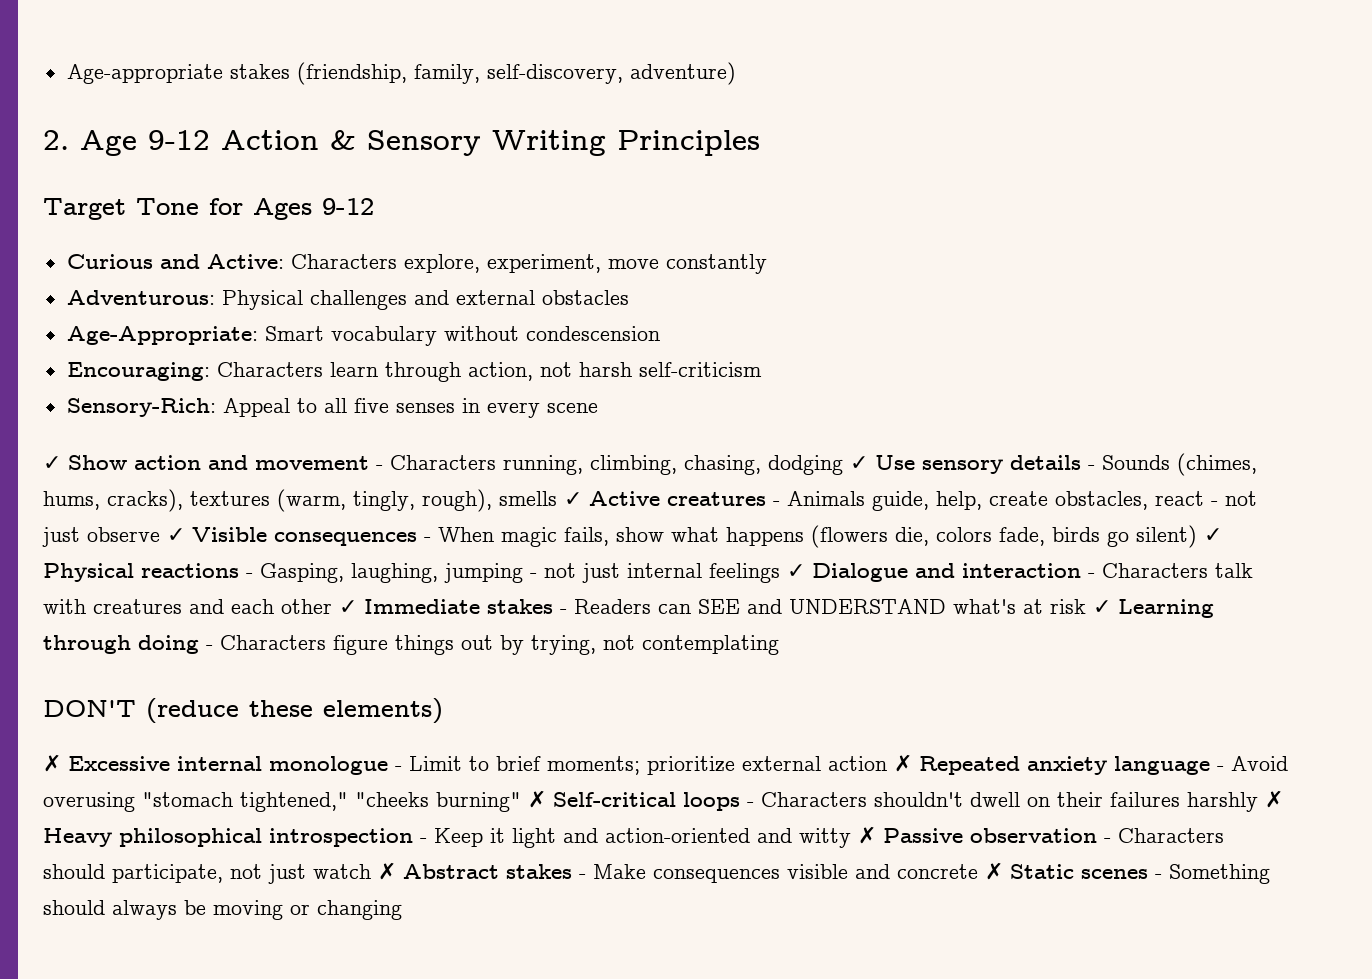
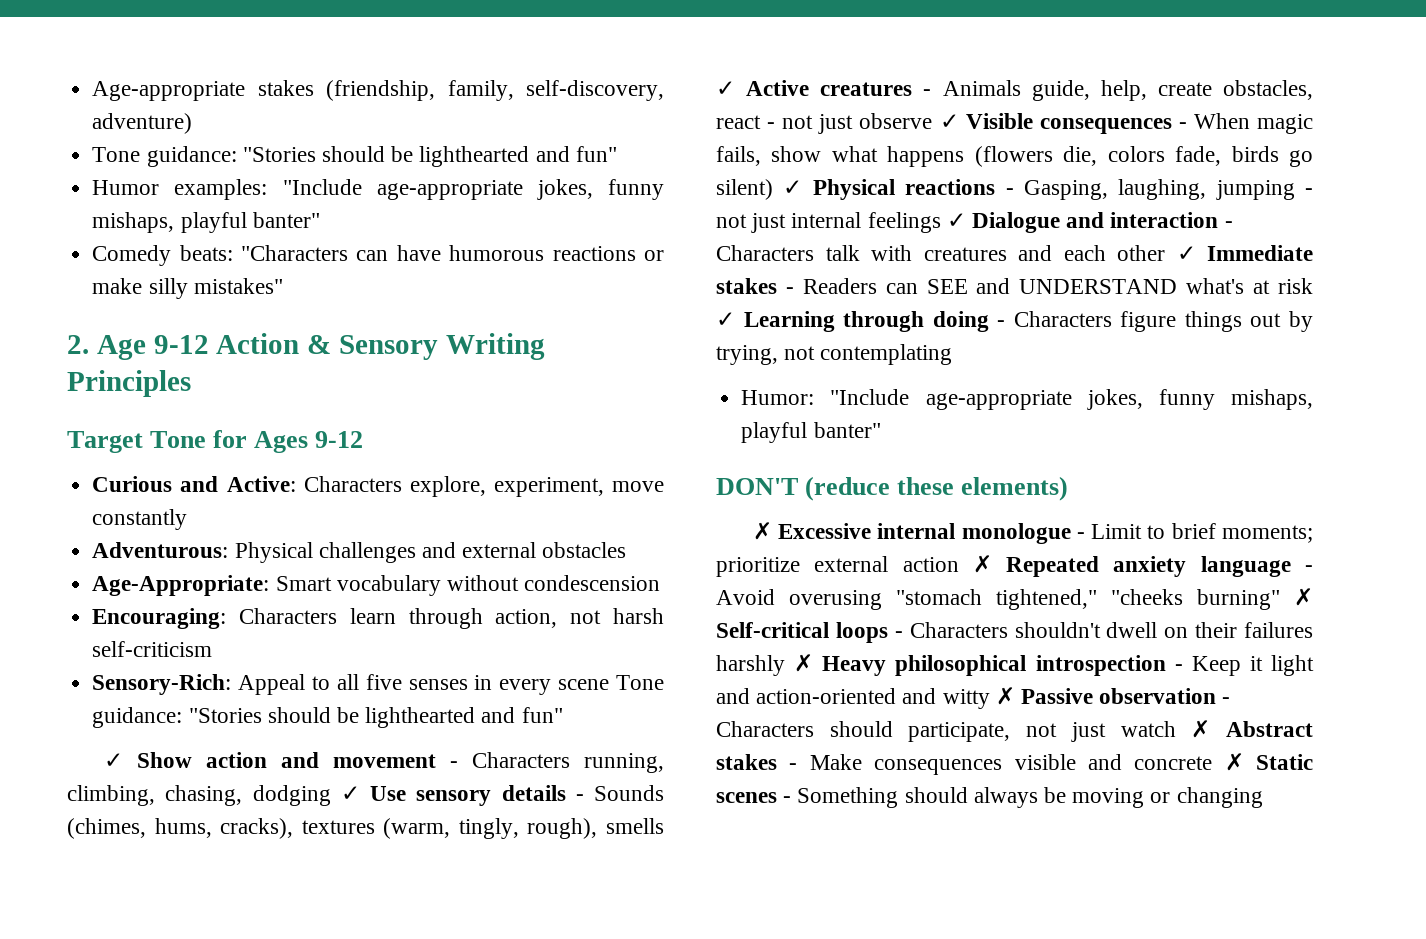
  Age-appropriate stakes (friendship, family, self-discovery, adventure)
+ Tone guidance: "Stories should be lighthearted and fun"
+ Humor examples: "Include age-appropriate jokes, funny mishaps, playful banter"
+ Comedy beats: "Characters can have humorous reactions or make silly mistakes"
- Sensory-Rich: Appeal to all five senses in every scene
+ Sensory-Rich: Appeal to all five senses in every scene Tone guidance: "Stories should be lighthearted and fun"
+ Humor: "Include age-appropriate jokes, funny mishaps, playful banter"

